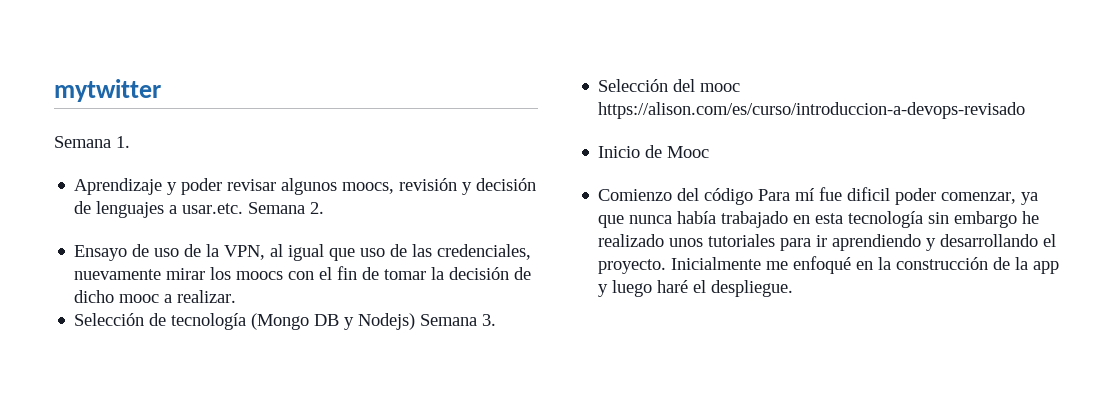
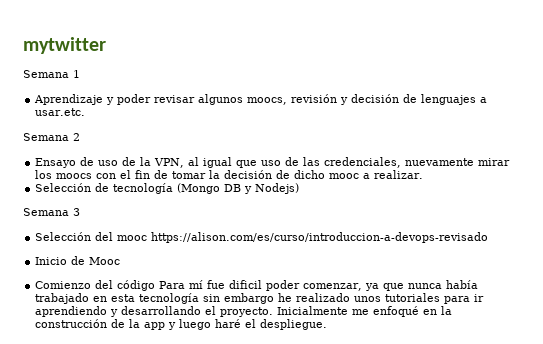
- Semana 1.
+ Semana 1
- Aprendizaje y poder revisar algunos moocs, revisión y decisión de lenguajes a usar.etc. Semana 2.
+ Aprendizaje y poder revisar algunos moocs, revisión y decisión de lenguajes a usar.etc.
+ Semana 2
- Selección de tecnología (Mongo DB y Nodejs) Semana 3.
+ Selección de tecnología (Mongo DB y Nodejs)
+ Semana 3

